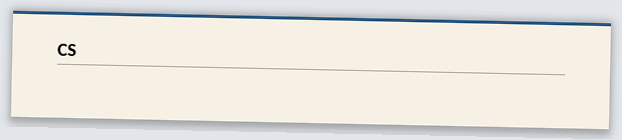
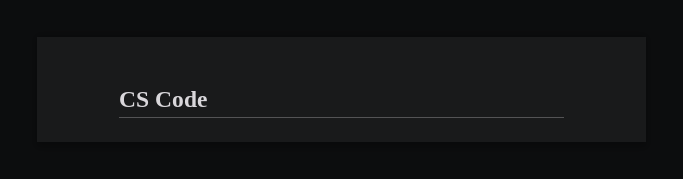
- CS
+ CS Code

